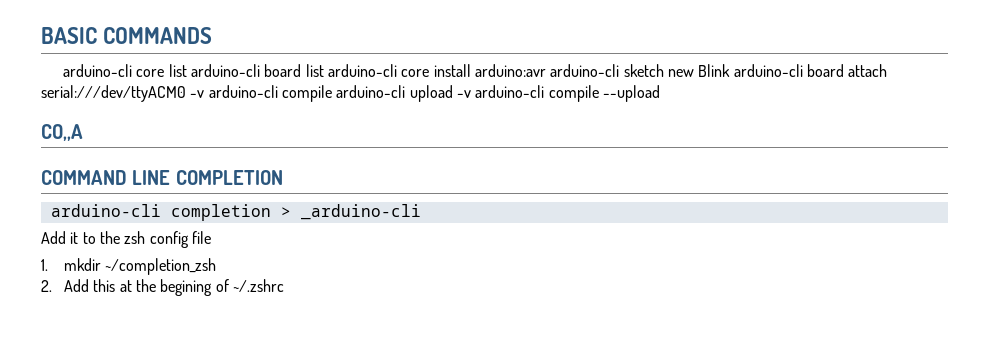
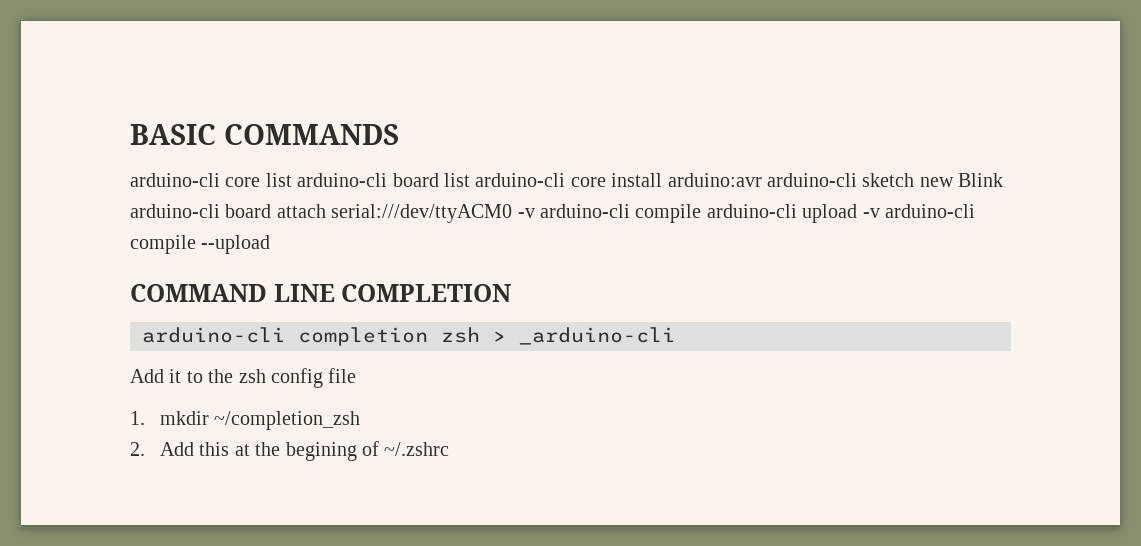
- CO,,A
- arduino-cli completion > _arduino-cli
+ arduino-cli completion zsh > _arduino-cli

